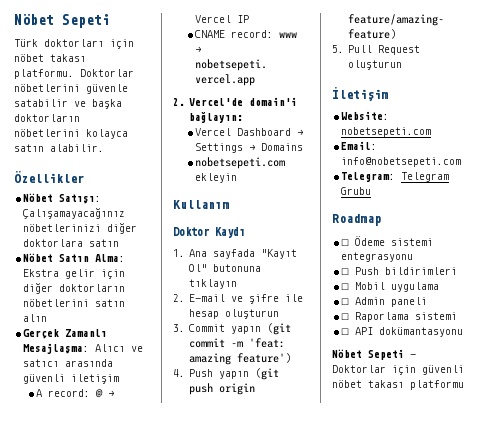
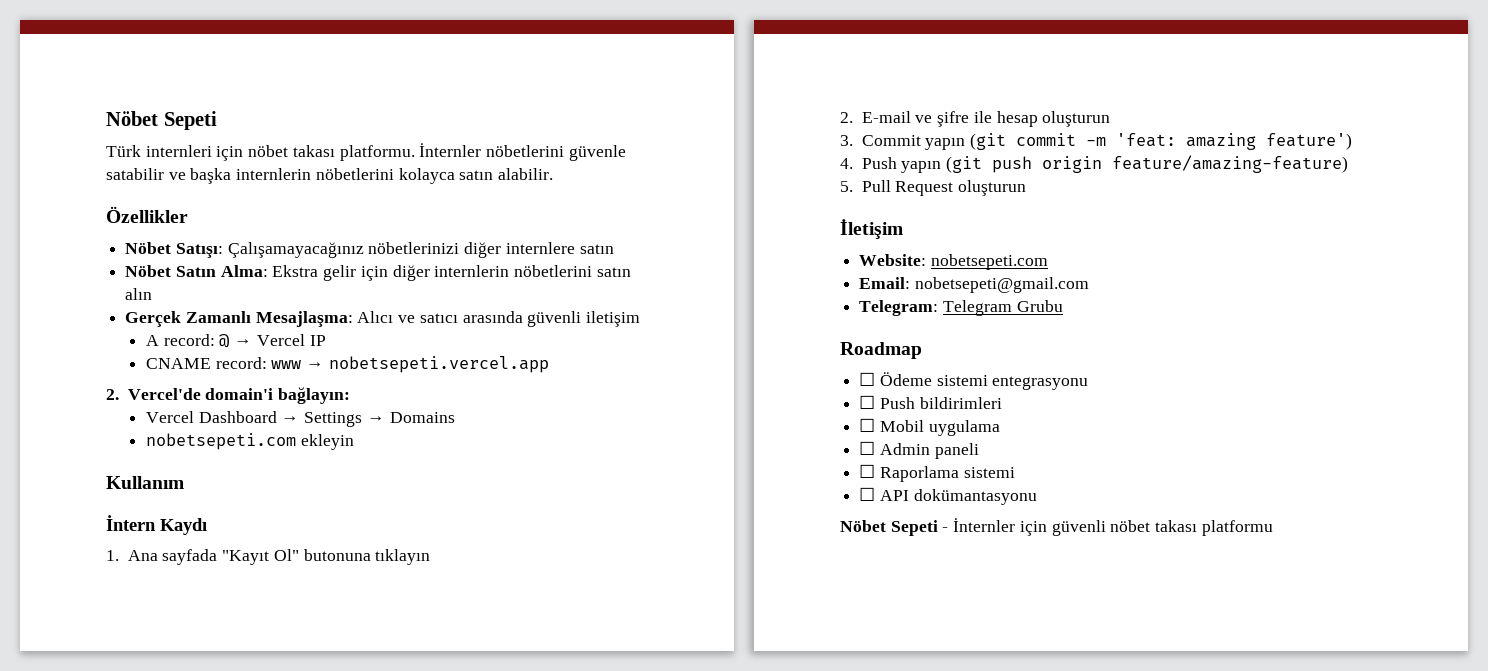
- Türk doktorları için nöbet takası platformu.
+ Türk internleri için nöbet takası platformu.
- Doktorlar nöbetlerini güvenle satabilir ve başka doktorların nöbetlerini kolayca satın alabilir.
+ İnternler nöbetlerini güvenle satabilir ve başka internlerin nöbetlerini kolayca satın alabilir.
- Nöbet Satışı: Çalışamayacağınız nöbetlerinizi diğer doktorlara satın
+ Nöbet Satışı: Çalışamayacağınız nöbetlerinizi diğer internlere satın
- Nöbet Satın Alma: Ekstra gelir için diğer doktorların nöbetlerini satın alın
+ Nöbet Satın Alma: Ekstra gelir için diğer internlerin nöbetlerini satın alın
- Doktor Kaydı
+ İntern Kaydı
- Email: info@nobetsepeti.com
+ Email: nobetsepeti@gmail.com
- Nöbet Sepeti - Doktorlar için güvenli nöbet takası platformu
+ Nöbet Sepeti - İnternler için güvenli nöbet takası platformu

